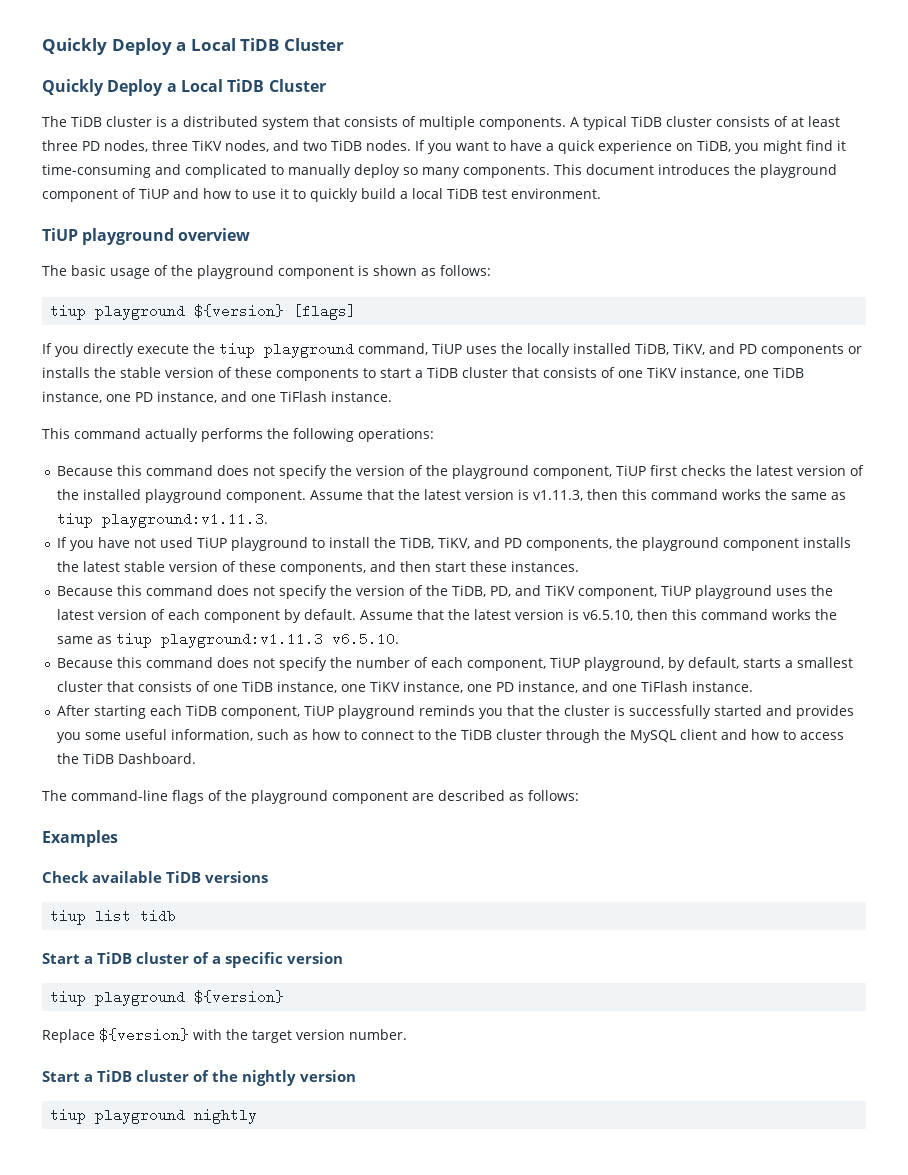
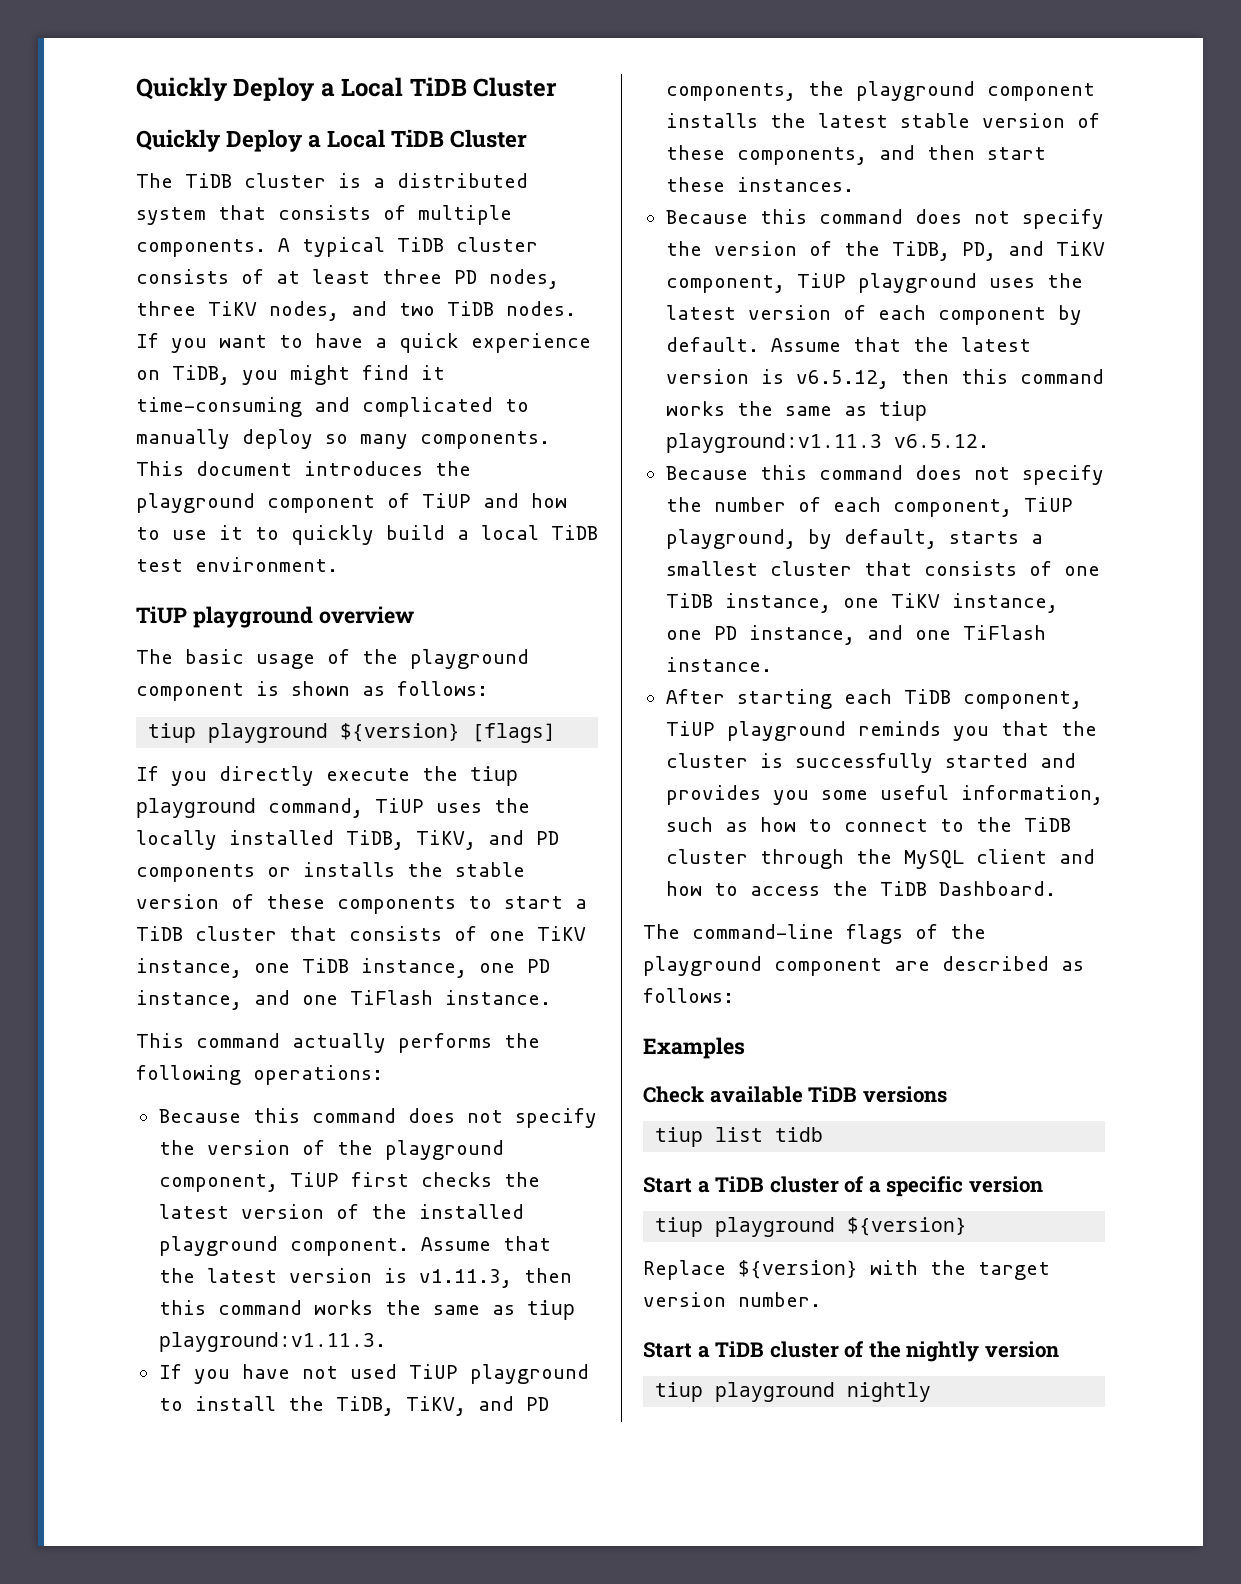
- Assume that the latest version is v6.5.10, then this command works the same as tiup playground:v1.11.3 v6.5.10.
+ Assume that the latest version is v6.5.12, then this command works the same as tiup playground:v1.11.3 v6.5.12.

